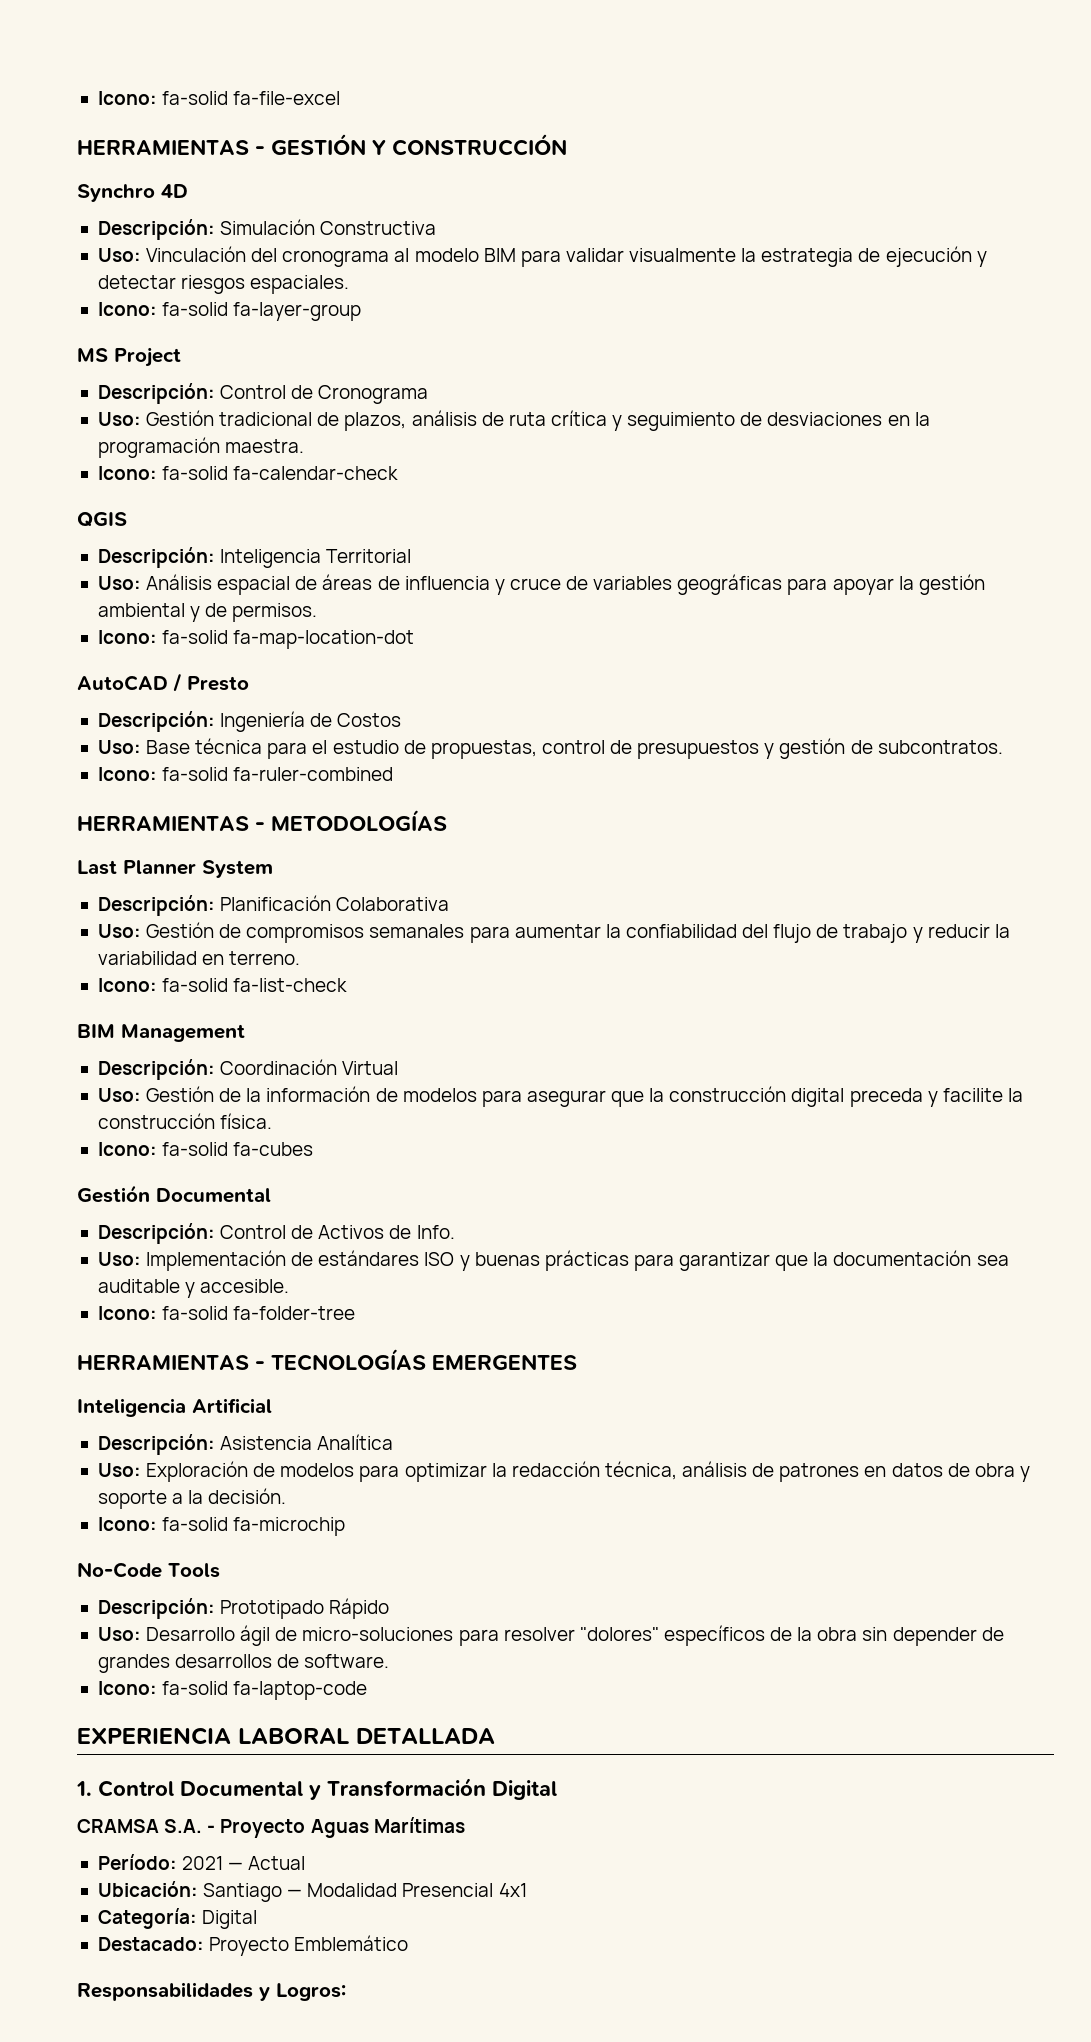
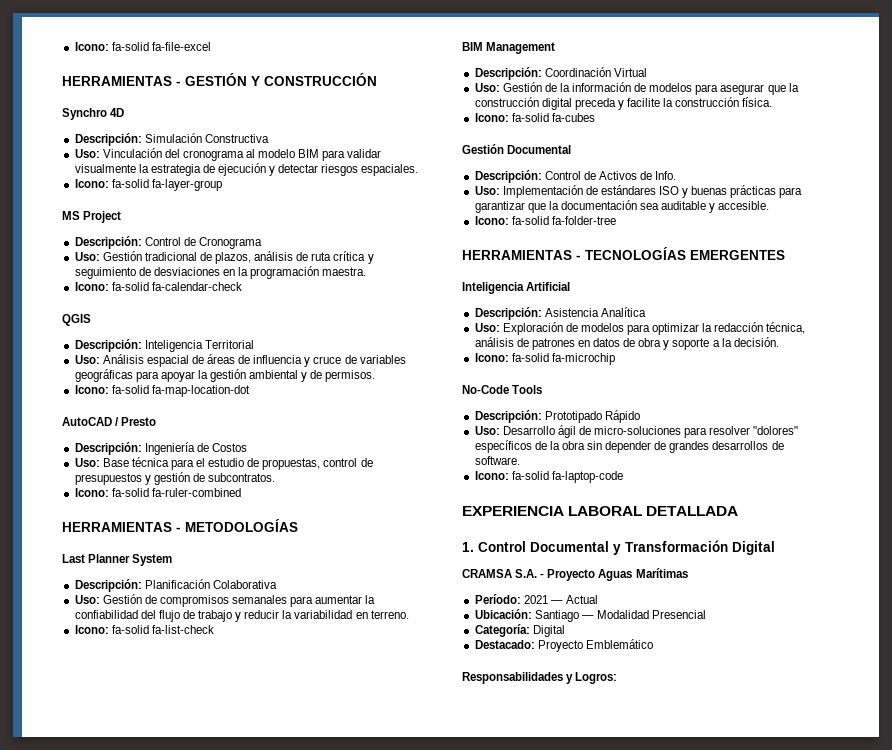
- Ubicación: Santiago — Modalidad Presencial 4x1
+ Ubicación: Santiago — Modalidad Presencial

